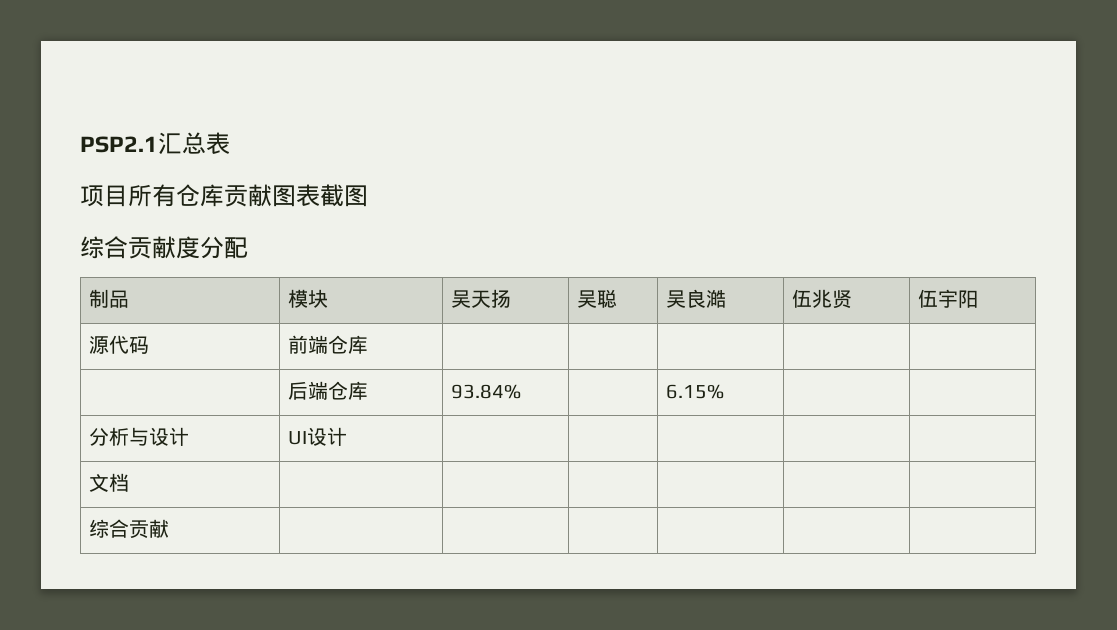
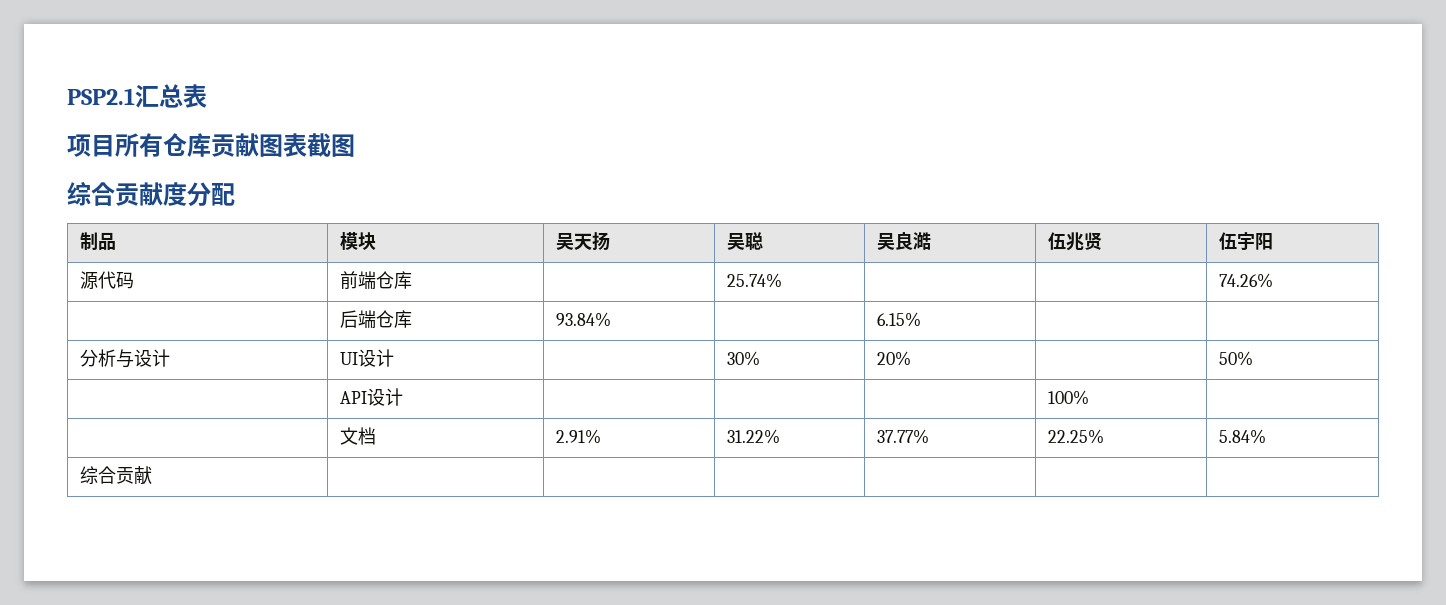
- 源代码 | 前端仓库 | | | | |
+ 源代码 | 前端仓库 | | 25.74% | | | 74.26%
- 分析与设计 | UI设计 | | | | |
- 文档 | | | | | |
+ 分析与设计 | UI设计 | | 30% | 20% | | 50%
+ | API设计 | | | | 100% |
+ | 文档 | 2.91% | 31.22% | 37.77% | 22.25% | 5.84%

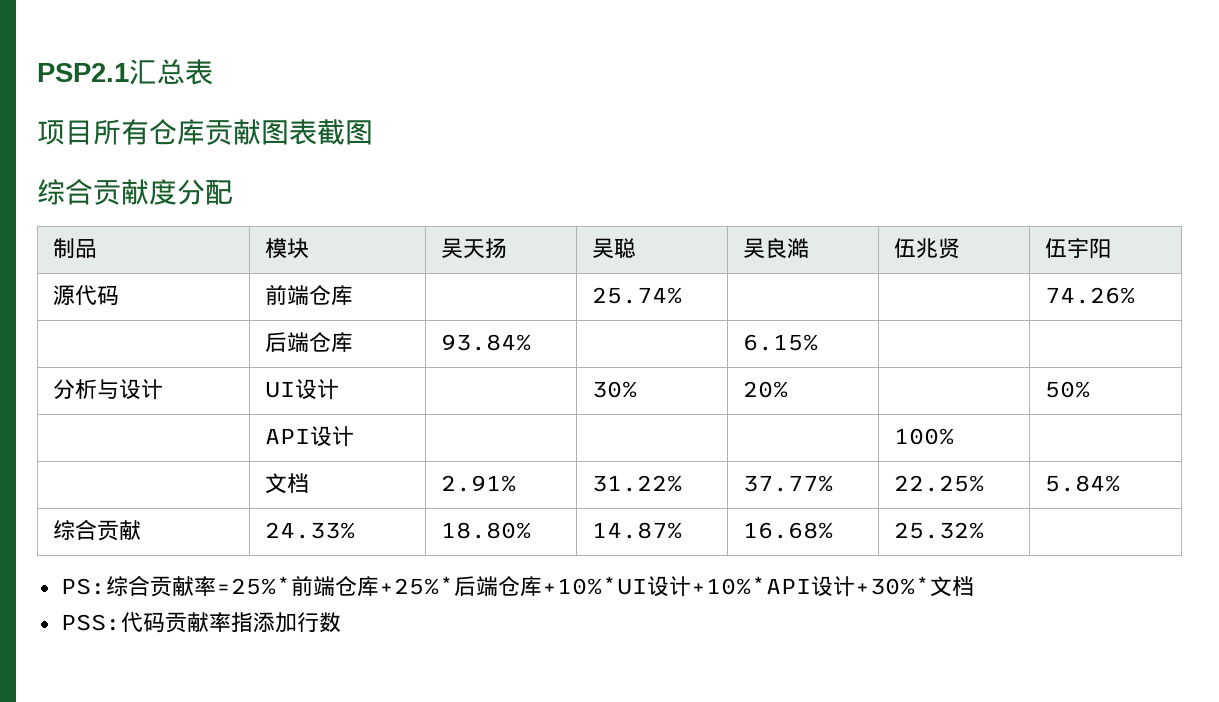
- 综合贡献 | | | | | |
+ 综合贡献 | 24.33% | 18.80% | 14.87% | 16.68% | 25.32% |
+ PS:综合贡献率=25%*前端仓库+25%*后端仓库+10%*UI设计+10%*API设计+30%*文档
+ PSS:代码贡献率指添加行数

